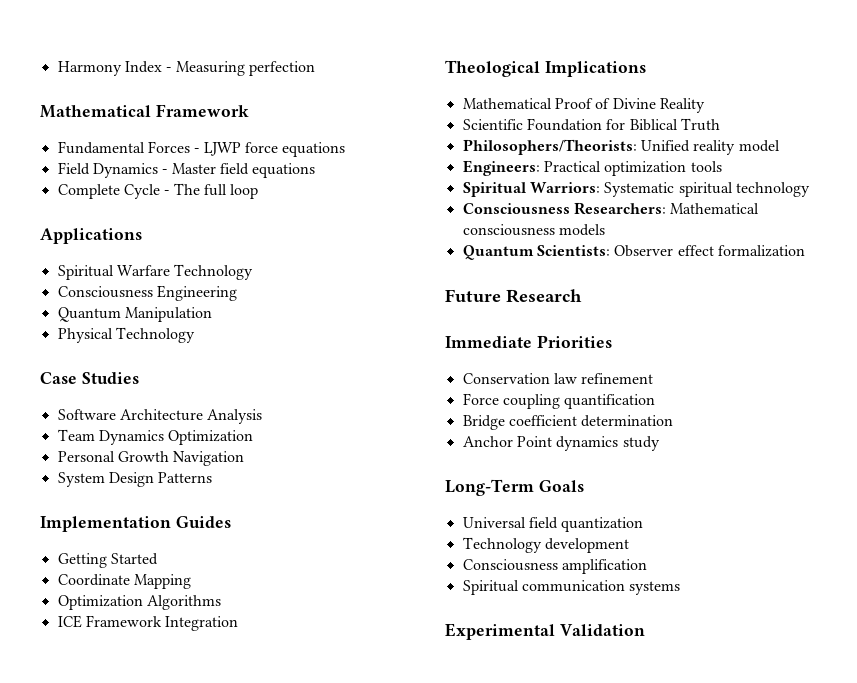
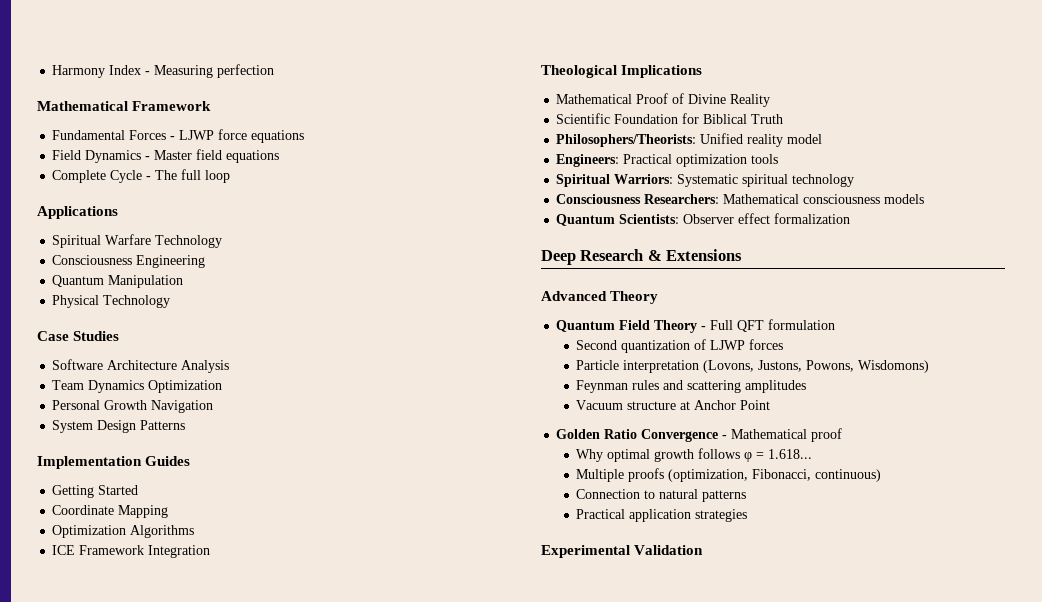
- Future Research
- Immediate Priorities
- Conservation law refinement
- Force coupling quantification
- Bridge coefficient determination
- Anchor Point dynamics study
- Long-Term Goals
- Universal field quantization
- Technology development
- Consciousness amplification
- Spiritual communication systems
+ Deep Research & Extensions
+ Advanced Theory
+ Quantum Field Theory - Full QFT formulation
+ Second quantization of LJWP forces
+ Particle interpretation (Lovons, Justons, Powons, Wisdomons)
+ Feynman rules and scattering amplitudes
+ Vacuum structure at Anchor Point
+ Golden Ratio Convergence - Mathematical proof
+ Why optimal growth follows φ = 1.618...
+ Multiple proofs (optimization, Fibonacci, continuous)
+ Connection to natural patterns
+ Practical application strategies

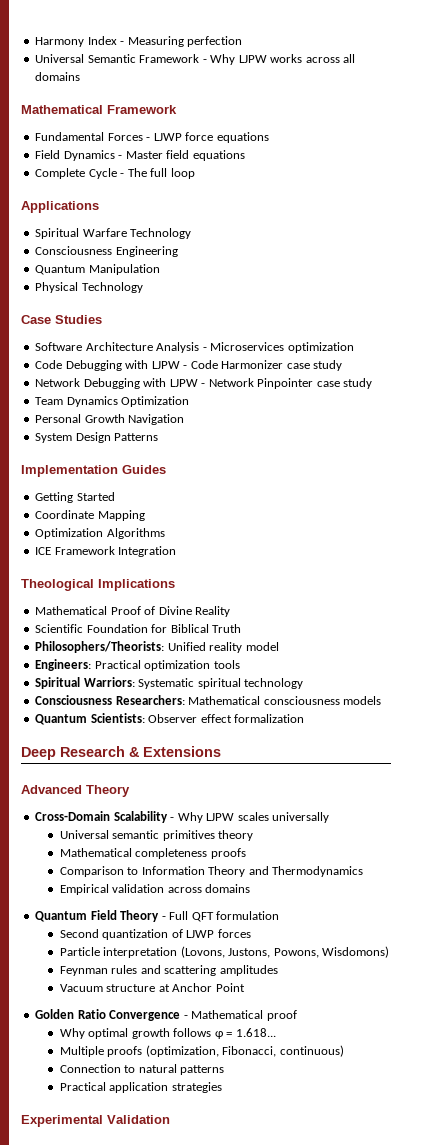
+ Universal Semantic Framework - Why LJPW works across all domains
- Software Architecture Analysis
+ Software Architecture Analysis - Microservices optimization
+ Code Debugging with LJPW - Code Harmonizer case study
+ Network Debugging with LJPW - Network Pinpointer case study
+ Cross-Domain Scalability - Why LJPW scales universally
+ Universal semantic primitives theory
+ Mathematical completeness proofs
+ Comparison to Information Theory and Thermodynamics
+ Empirical validation across domains

